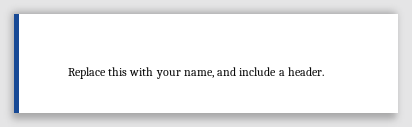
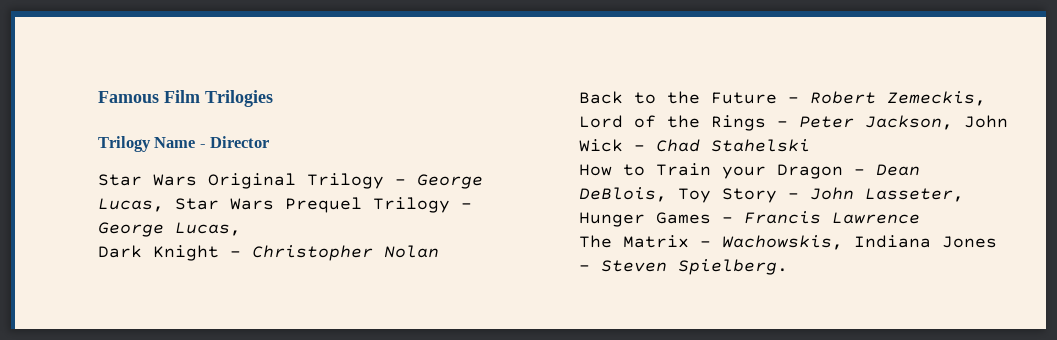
- Replace this with your name, and include a header.
+ Famous Film Trilogies
+ Trilogy Name - Director
+ Star Wars Original Trilogy - George Lucas, Star Wars Prequel Trilogy - George Lucas,
+ Dark Knight - Christopher Nolan
+ Back to the Future - Robert Zemeckis, Lord of the Rings - Peter Jackson, John Wick - Chad Stahelski
+ How to Train your Dragon - Dean DeBlois, Toy Story - John Lasseter, Hunger Games - Francis Lawrence
+ The Matrix - Wachowskis, Indiana Jones - Steven Spielberg.

